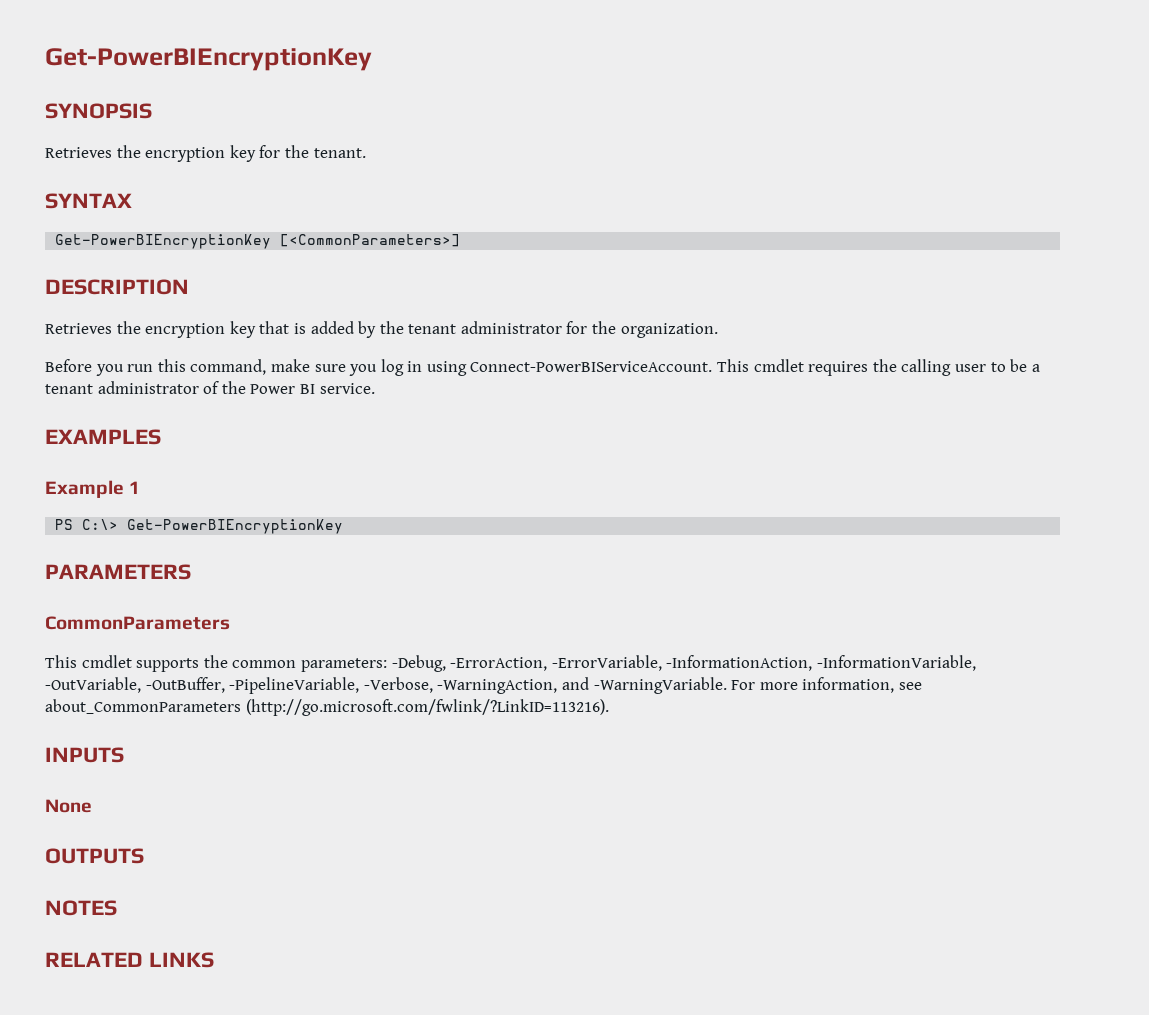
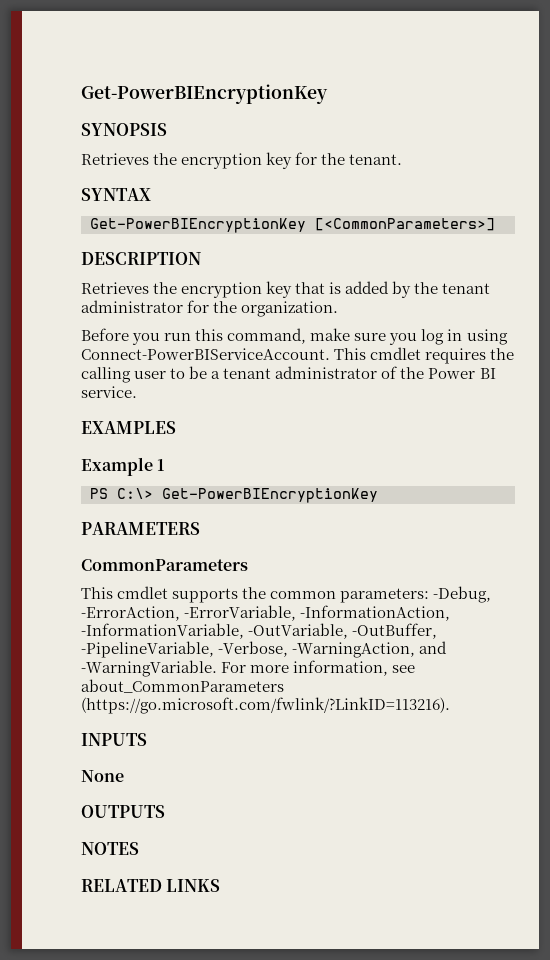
- For more information, see about_CommonParameters (http://go.microsoft.com/fwlink/?LinkID=113216).
+ For more information, see about_CommonParameters (https://go.microsoft.com/fwlink/?LinkID=113216).

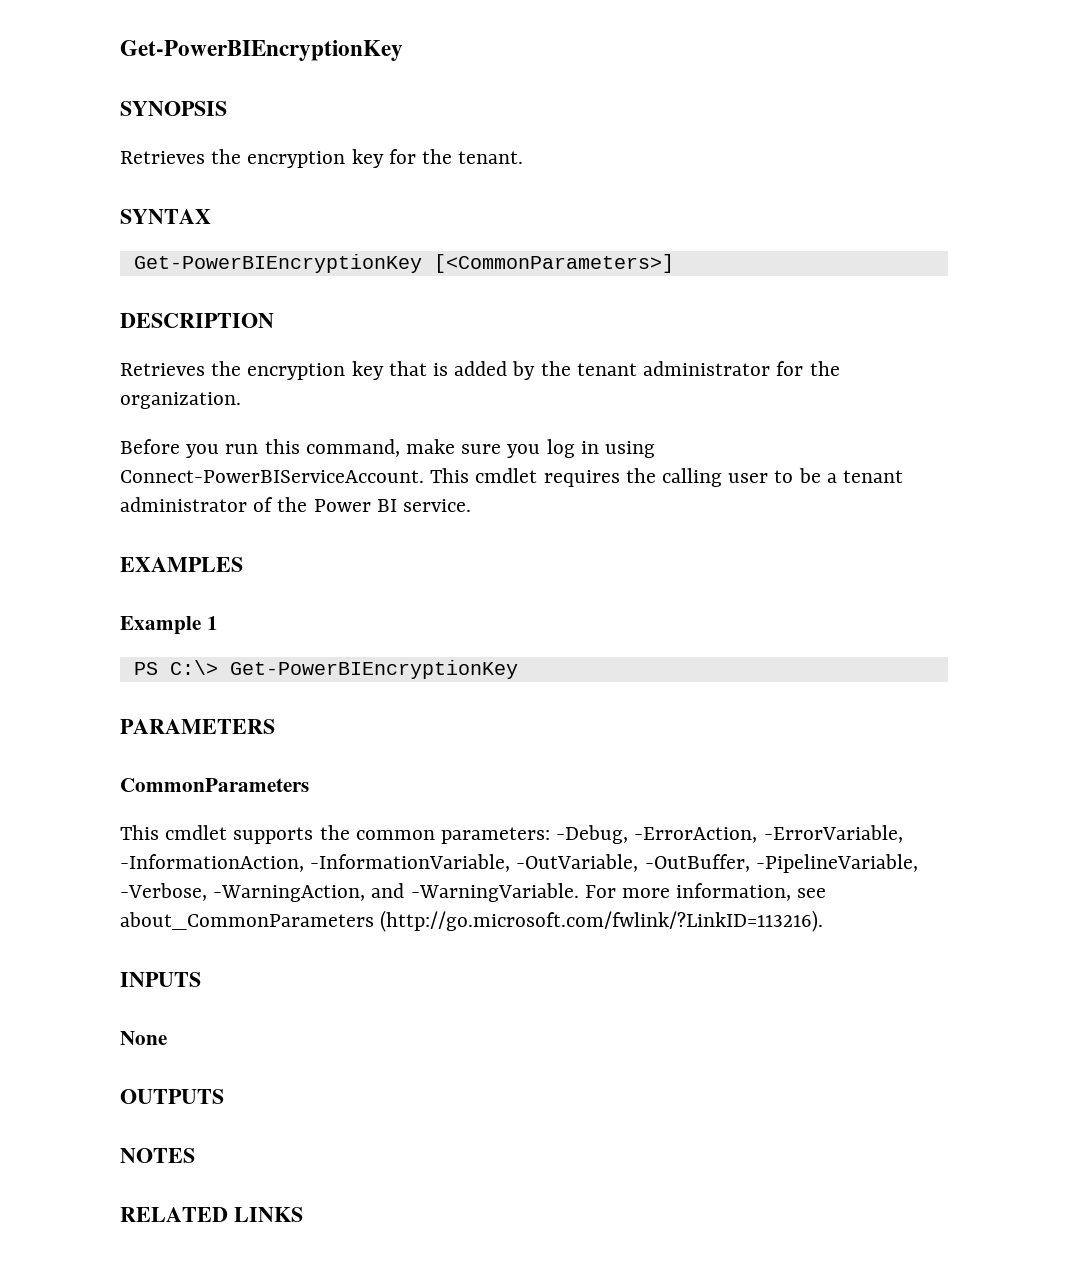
- For more information, see about_CommonParameters (https://go.microsoft.com/fwlink/?LinkID=113216).
+ For more information, see about_CommonParameters (http://go.microsoft.com/fwlink/?LinkID=113216).

